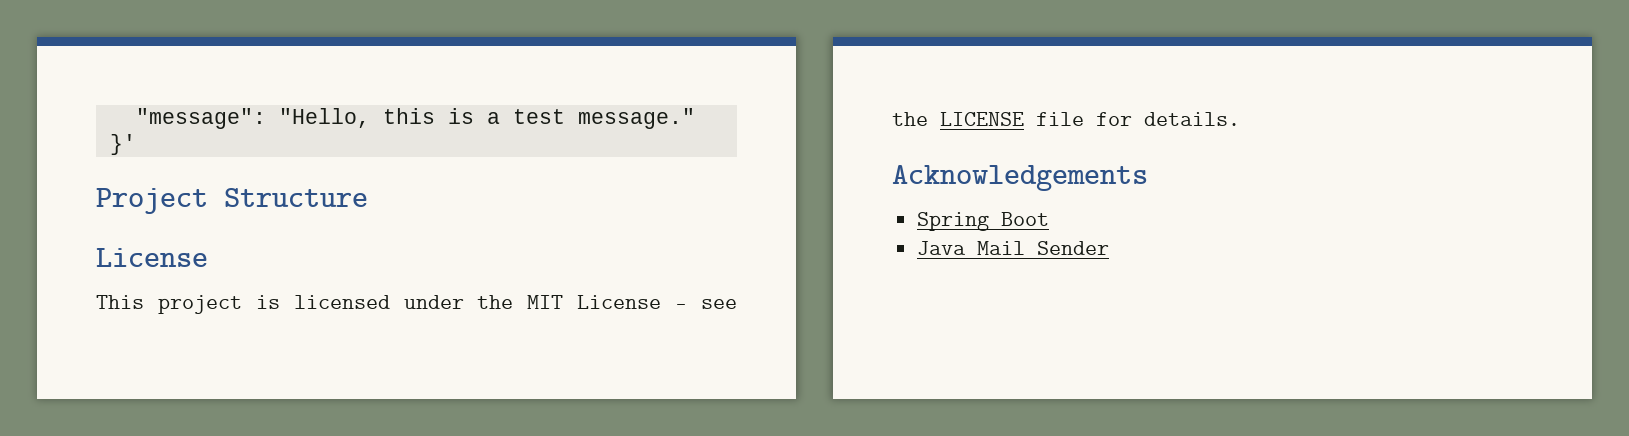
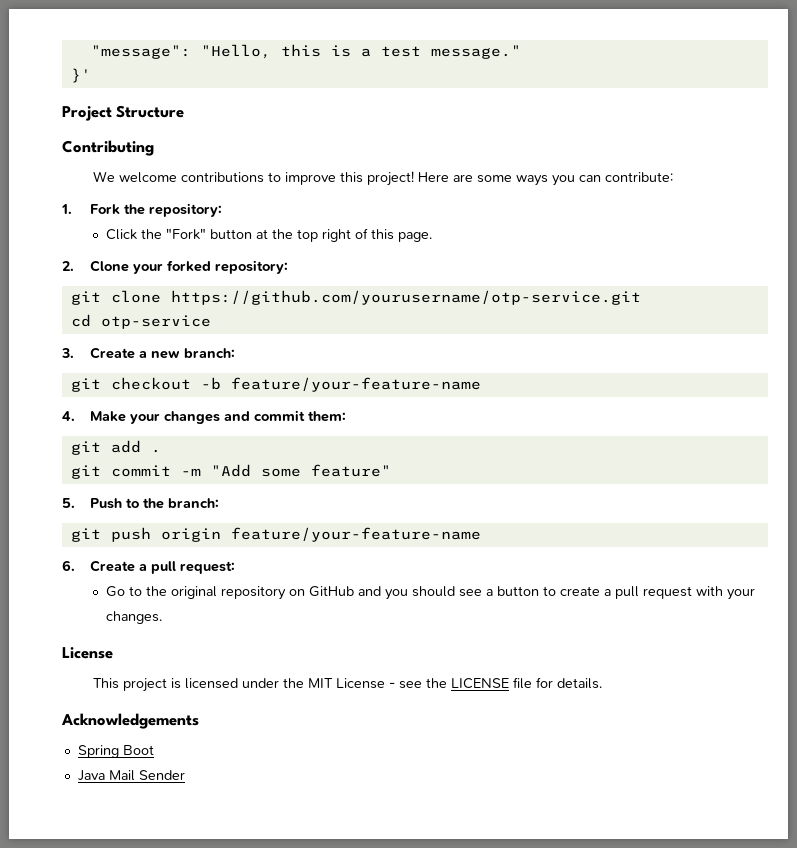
+ Contributing
+ We welcome contributions to improve this project! Here are some ways you can contribute:
+ 1. Fork the repository:
+ Click the "Fork" button at the top right of this page.
+ 2. Clone your forked repository:
+ git clone https://github.com/yourusername/otp-service.git
+ cd otp-service
+ 3. Create a new branch:
+ git checkout -b feature/your-feature-name
+ 4. Make your changes and commit them:
+ git add .
+ git commit -m "Add some feature"
+ 5. Push to the branch:
+ git push origin feature/your-feature-name
+ 6. Create a pull request:
+ Go to the original repository on GitHub and you should see a button to create a pull request with your changes.

